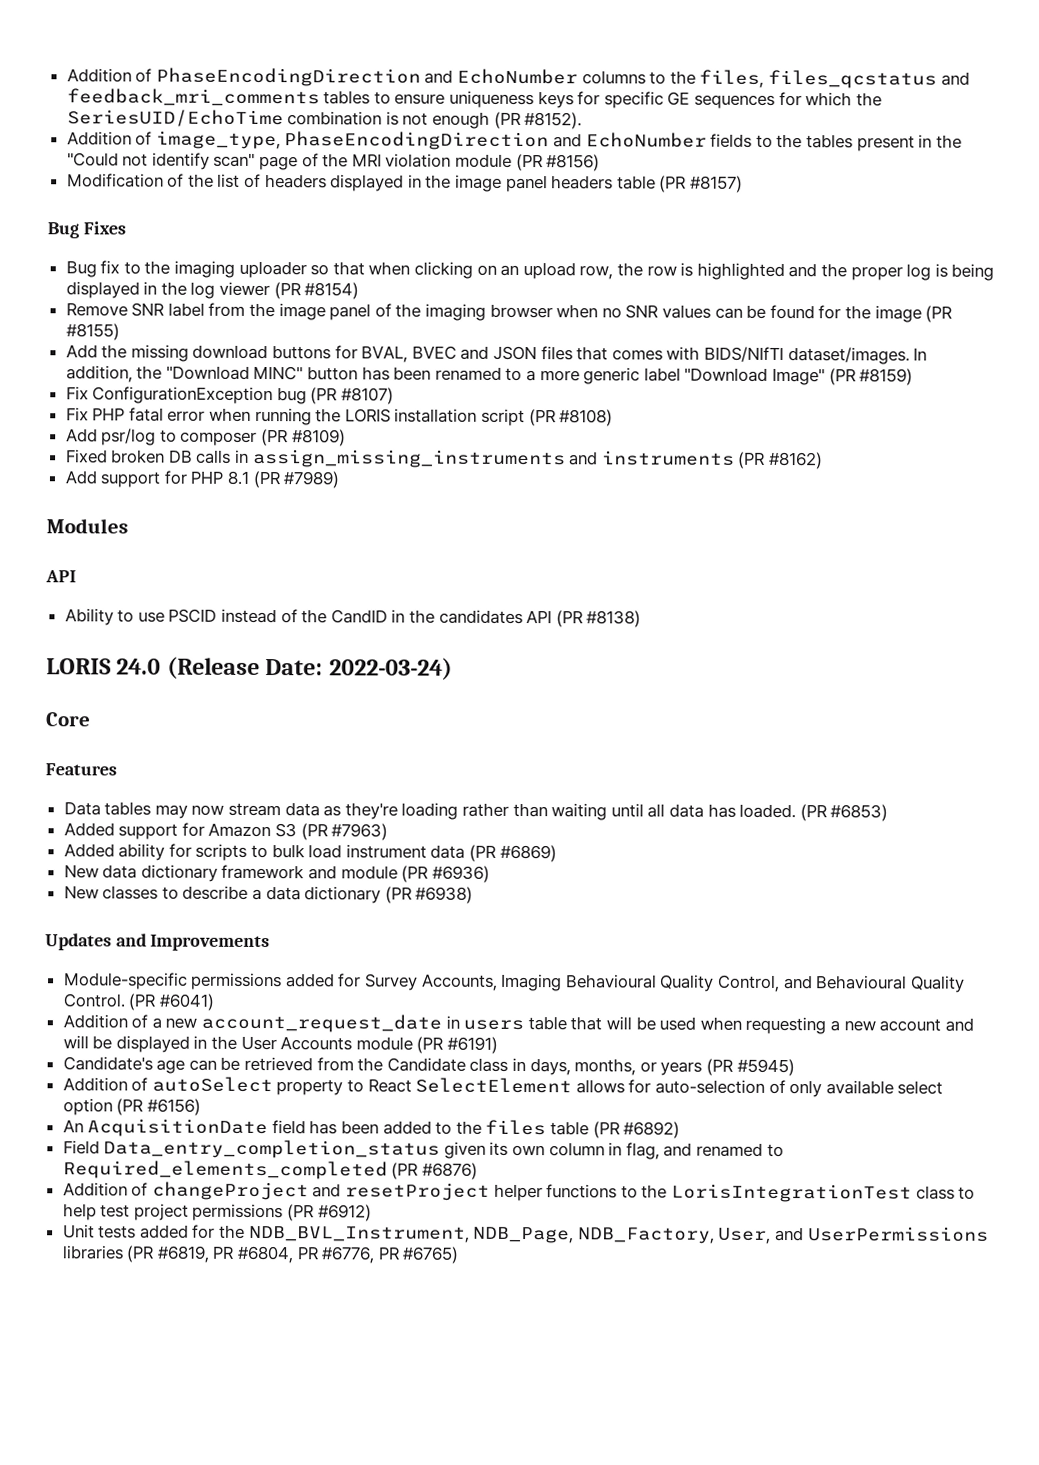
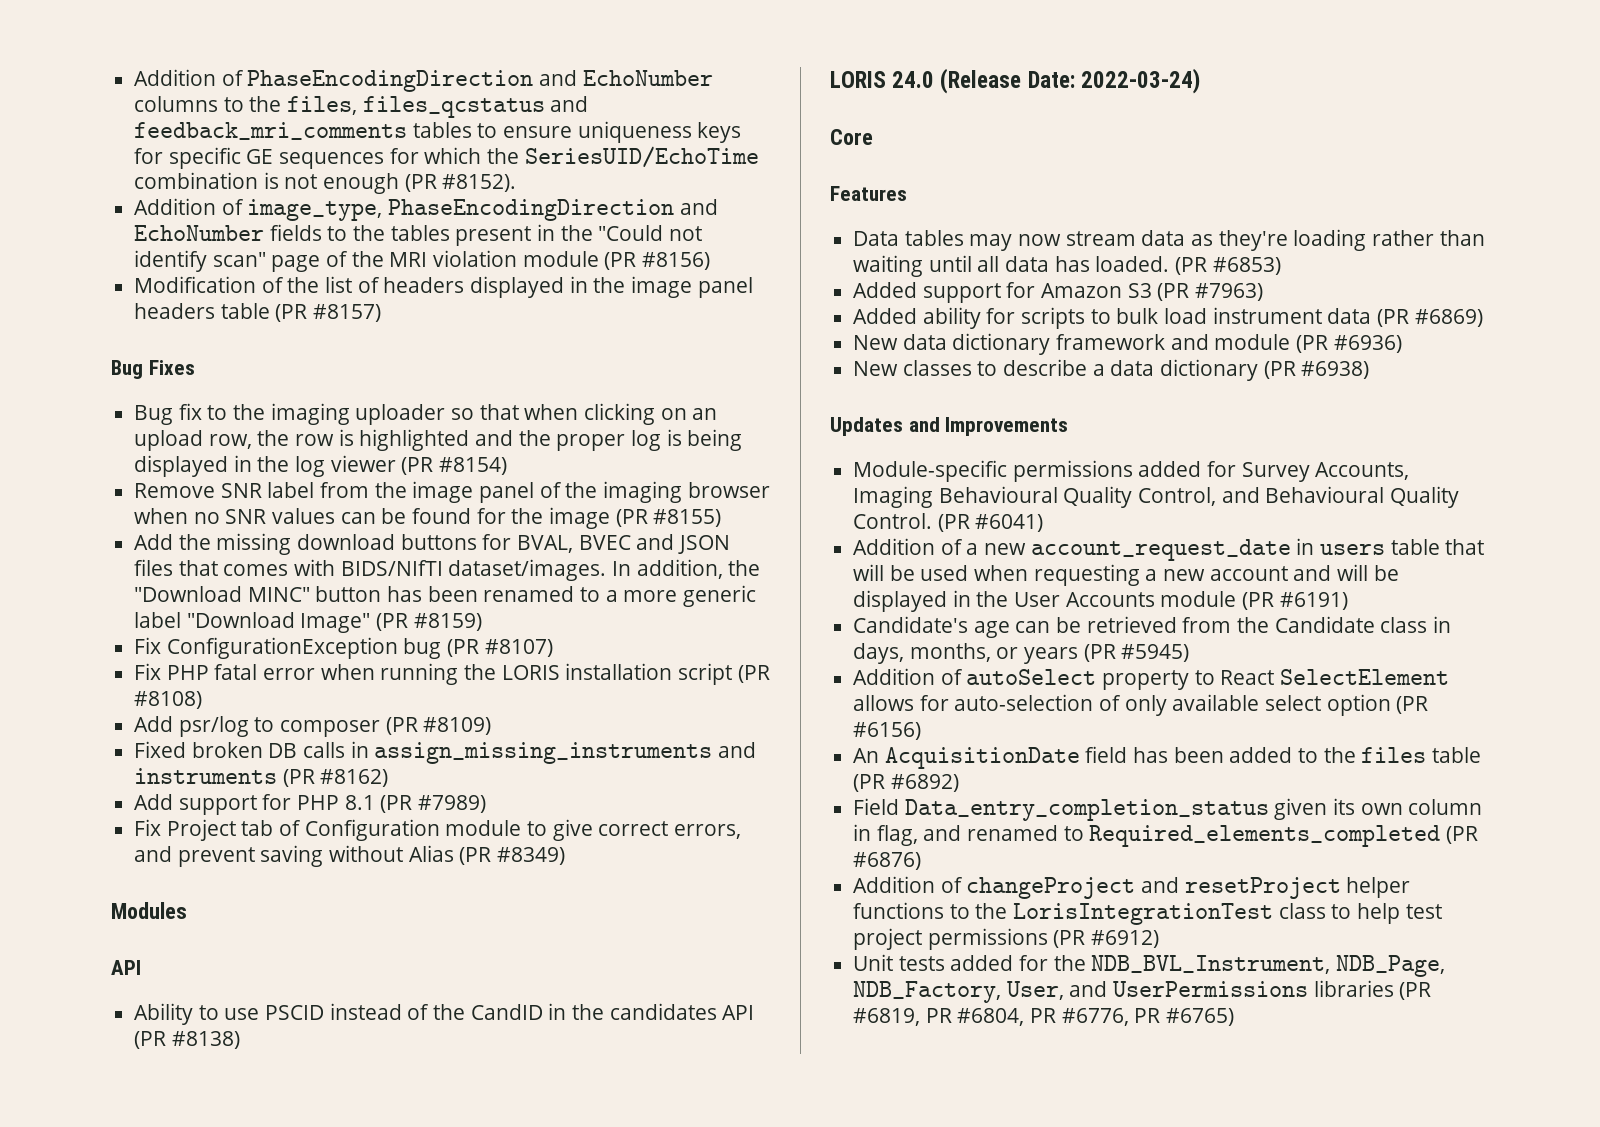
+ Fix Project tab of Configuration module to give correct errors, and prevent saving without Alias (PR #8349)

